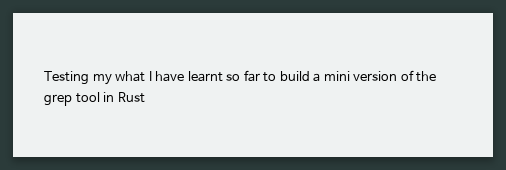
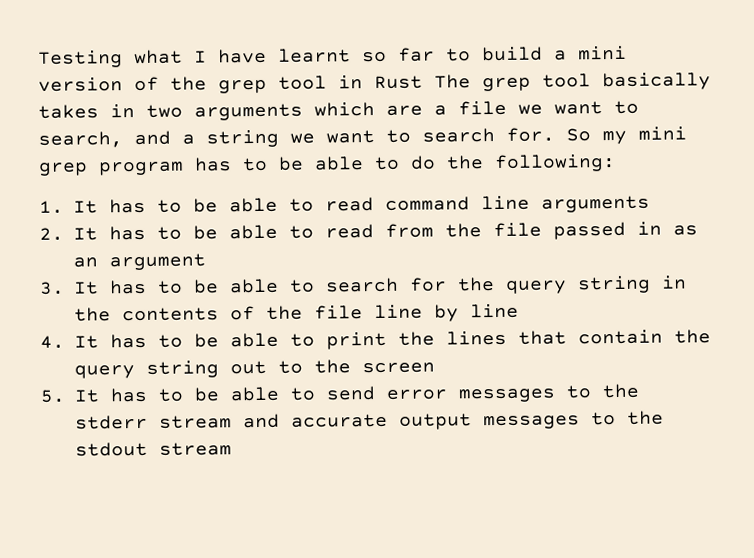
- Testing my what I have learnt so far to build a mini version of the grep tool in Rust
+ Testing what I have learnt so far to build a mini version of the grep tool in Rust The grep tool basically takes in two arguments which are a file we want to search, and a string we want to search for. So my mini grep program has to be able to do the following:
+ 1. It has to be able to read command line arguments
+ 2. It has to be able to read from the file passed in as an argument
+ 3. It has to be able to search for the query string in the contents of the file line by line
+ 4. It has to be able to print the lines that contain the query string out to the screen
+ 5. It has to be able to send error messages to the stderr stream and accurate output messages to the stdout stream

